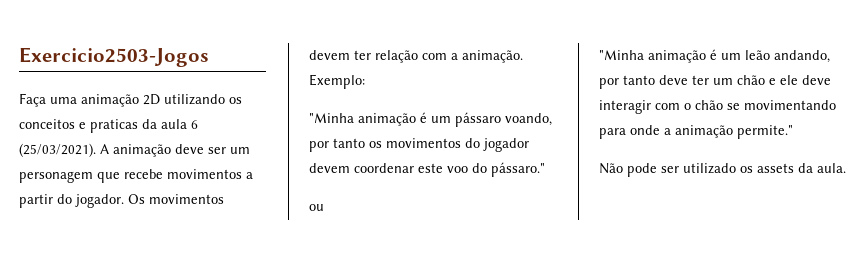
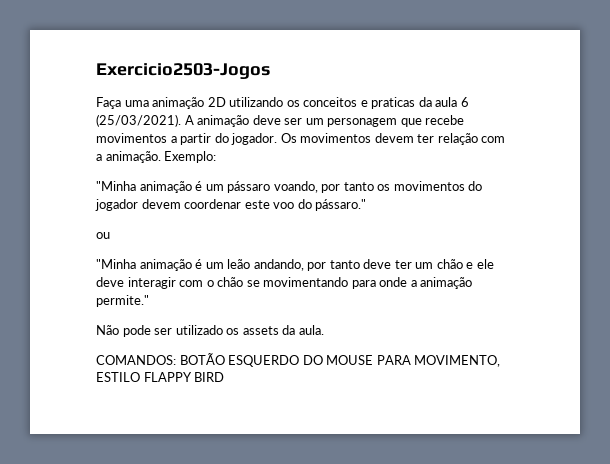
+ COMANDOS: BOTÃO ESQUERDO DO MOUSE PARA MOVIMENTO, ESTILO FLAPPY BIRD

